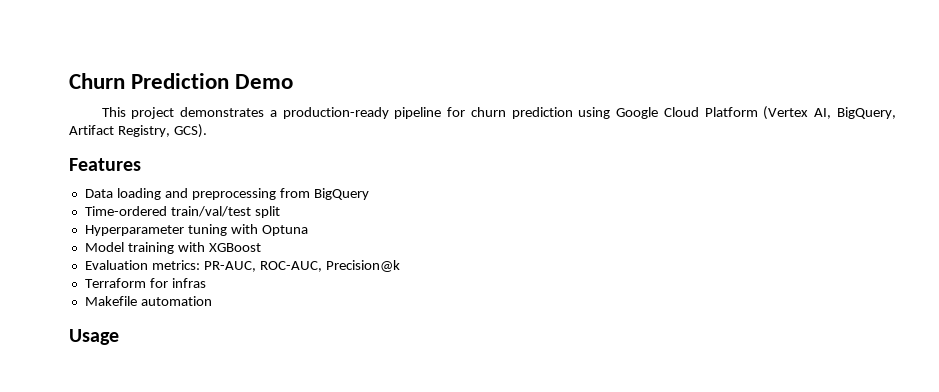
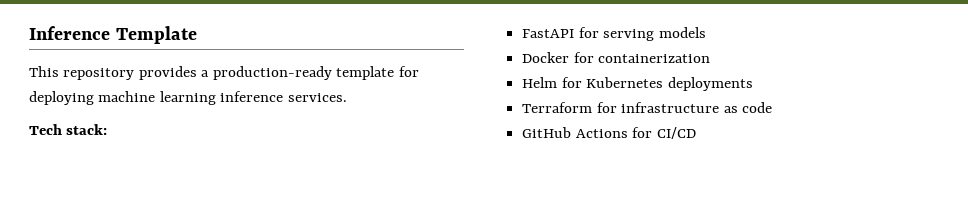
- Churn Prediction Demo
- This project demonstrates a production-ready pipeline for churn prediction using Google Cloud Platform (Vertex AI, BigQuery, Artifact Registry, GCS).
- Features
- Data loading and preprocessing from BigQuery
- Time-ordered train/val/test split
- Hyperparameter tuning with Optuna
- Model training with XGBoost
- Evaluation metrics: PR-AUC, ROC-AUC, Precision@k
- Terraform for infras
- Makefile automation
- Usage
+ Inference Template
+ This repository provides a production-ready template for deploying machine learning inference services.
+ Tech stack:
+ FastAPI for serving models
+ Docker for containerization
+ Helm for Kubernetes deployments
+ Terraform for infrastructure as code
+ GitHub Actions for CI/CD

